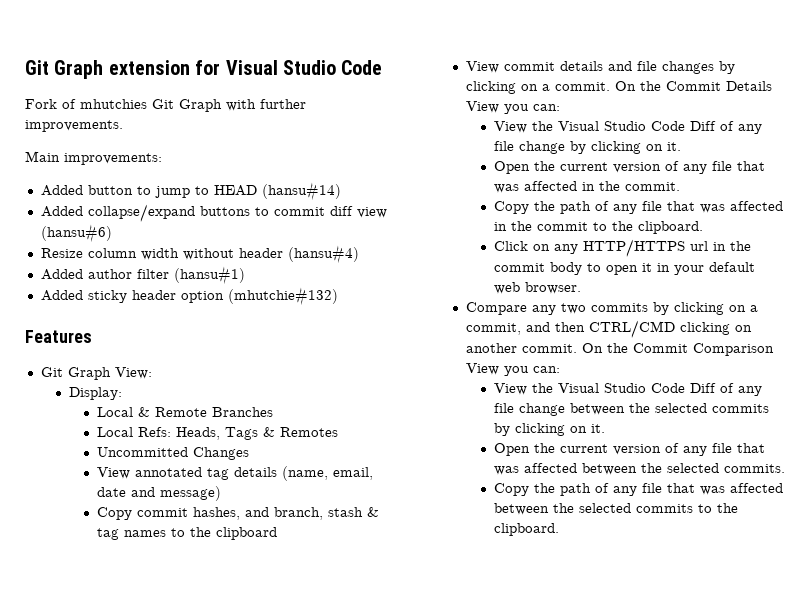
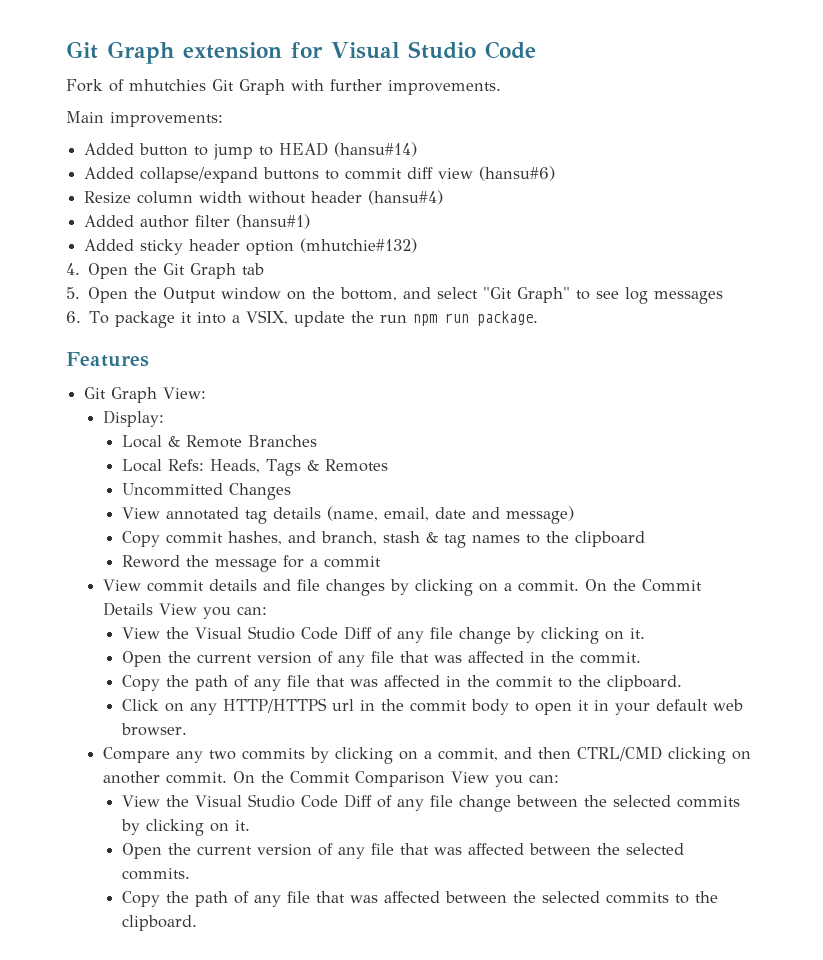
+ 4. Open the Git Graph tab
+ 5. Open the Output window on the bottom, and select "Git Graph" to see log messages
+ 6. To package it into a VSIX, update the run npm run package.
+ Reword the message for a commit

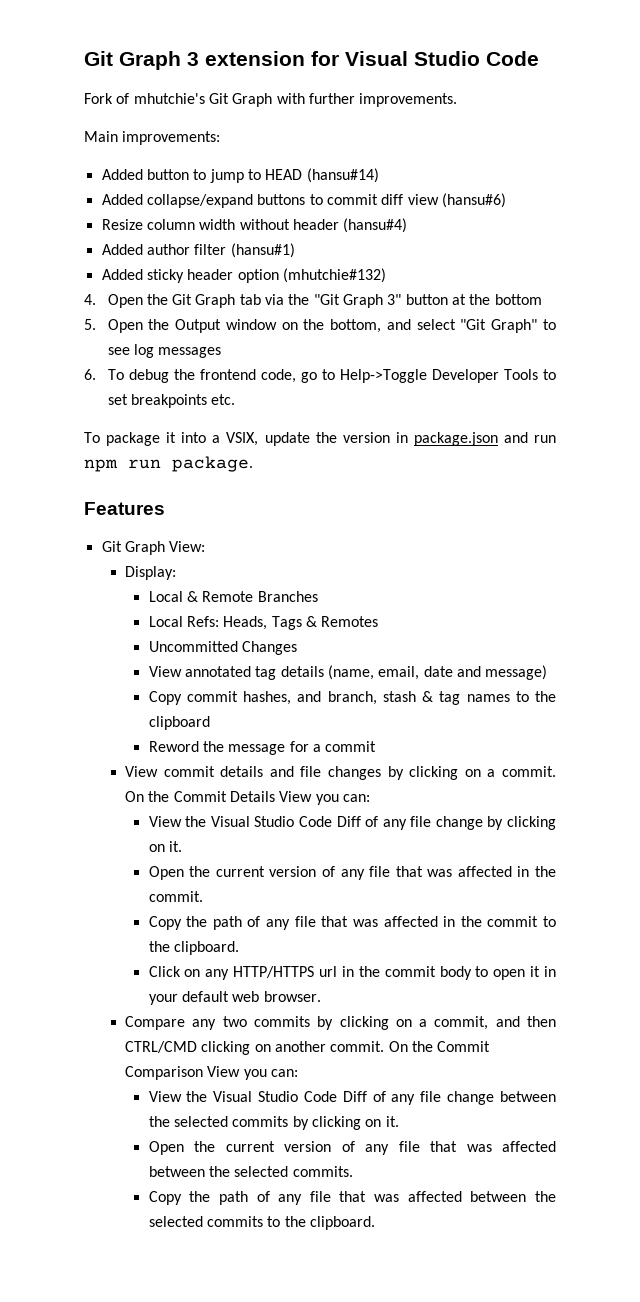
- Git Graph extension for Visual Studio Code
+ Git Graph 3 extension for Visual Studio Code
- Fork of mhutchies Git Graph with further improvements.
+ Fork of mhutchie's Git Graph with further improvements.
- 4. Open the Git Graph tab
+ 4. Open the Git Graph tab via the "Git Graph 3" button at the bottom
- 6. To package it into a VSIX, update the run npm run package.
+ 6. To debug the frontend code, go to Help->Toggle Developer Tools to set breakpoints etc.
+ To package it into a VSIX, update the version in package.json and run npm run package.

